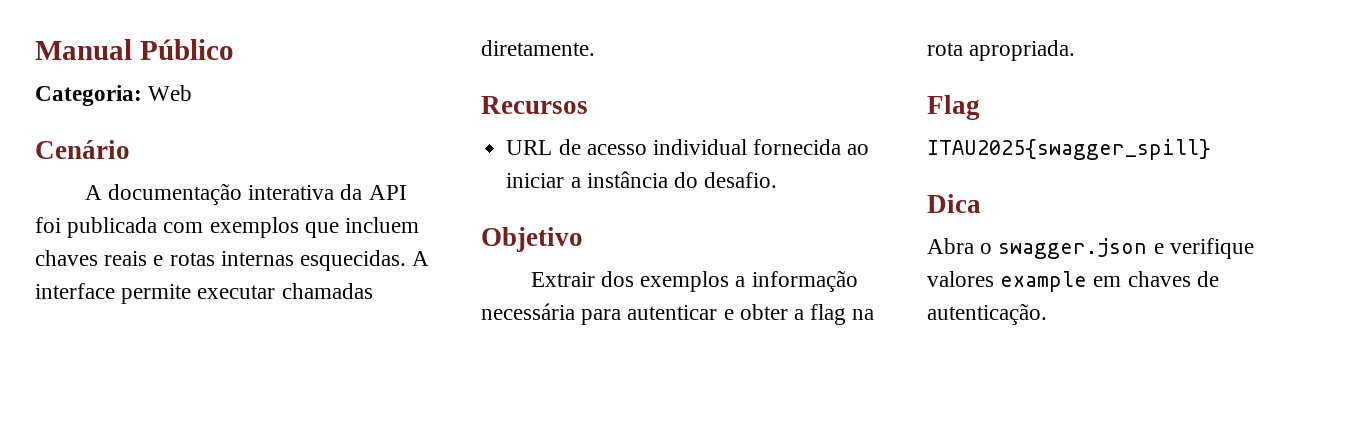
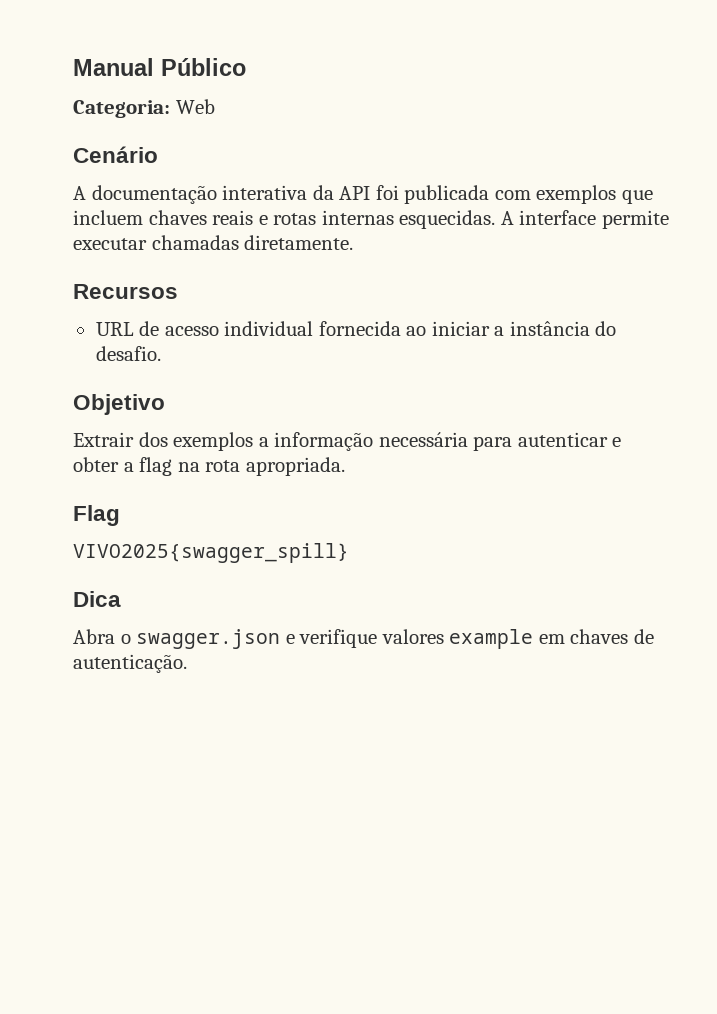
- ITAU2025{swagger_spill}
+ VIVO2025{swagger_spill}

